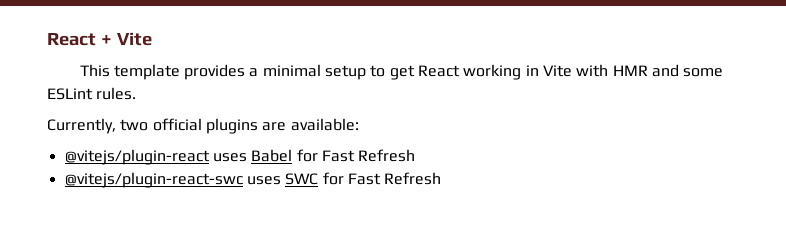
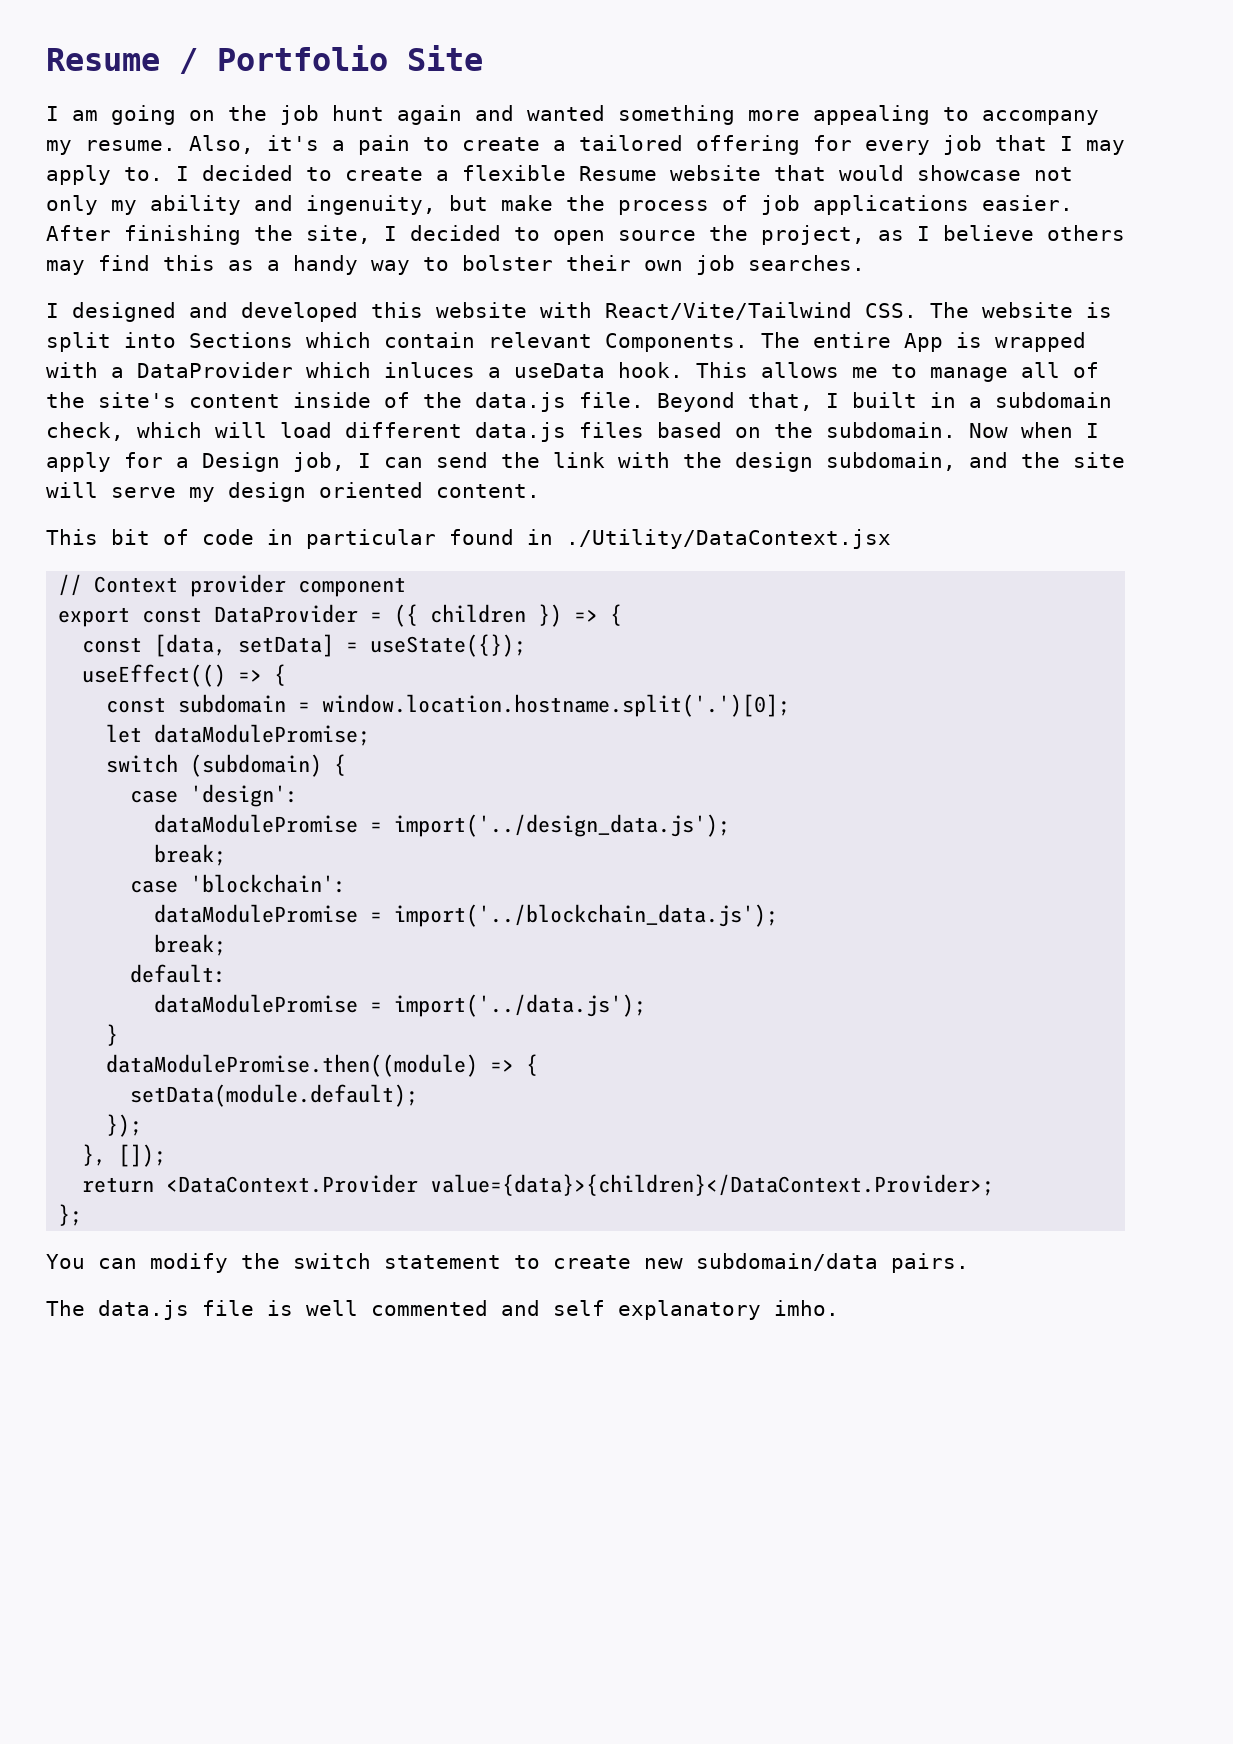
- React + Vite
- This template provides a minimal setup to get React working in Vite with HMR and some ESLint rules.
- Currently, two official plugins are available:
- @vitejs/plugin-react uses Babel for Fast Refresh
- @vitejs/plugin-react-swc uses SWC for Fast Refresh
+ Resume / Portfolio Site
+ I am going on the job hunt again and wanted something more appealing to accompany my resume. Also, it's a pain to create a tailored offering for every job that I may apply to. I decided to create a flexible Resume website that would showcase not only my ability and ingenuity, but make the process of job applications easier. After finishing the site, I decided to open source the project, as I believe others may find this as a handy way to bolster their own job searches.
+ I designed and developed this website with React/Vite/Tailwind CSS. The website is split into Sections which contain relevant Components. The entire App is wrapped with a DataProvider which inluces a useData hook. This allows me to manage all of the site's content inside of the data.js file. Beyond that, I built in a subdomain check, which will load different data.js files based on the subdomain. Now when I apply for a Design job, I can send the link with the design subdomain, and the site will serve my design oriented content.
+ This bit of code in particular found in ./Utility/DataContext.jsx
+ // Context provider component
+ export const DataProvider = ({ children }) => {
+ const [data, setData] = useState({});
+ useEffect(() => {
+ const subdomain = window.location.hostname.split('.')[0];
+ let dataModulePromise;
+ switch (subdomain) {
+ case 'design':
+ dataModulePromise = import('../design_data.js');
+ break;
+ case 'blockchain':
+ dataModulePromise = import('../blockchain_data.js');
+ break;
+ default:
+ dataModulePromise = import('../data.js');
+ }
+ dataModulePromise.then((module) => {
+ setData(module.default);
+ });
+ }, []);
+ return <DataContext.Provider value={data}>{children}</DataContext.Provider>;
+ };
+ You can modify the switch statement to create new subdomain/data pairs.
+ The data.js file is well commented and self explanatory imho.

